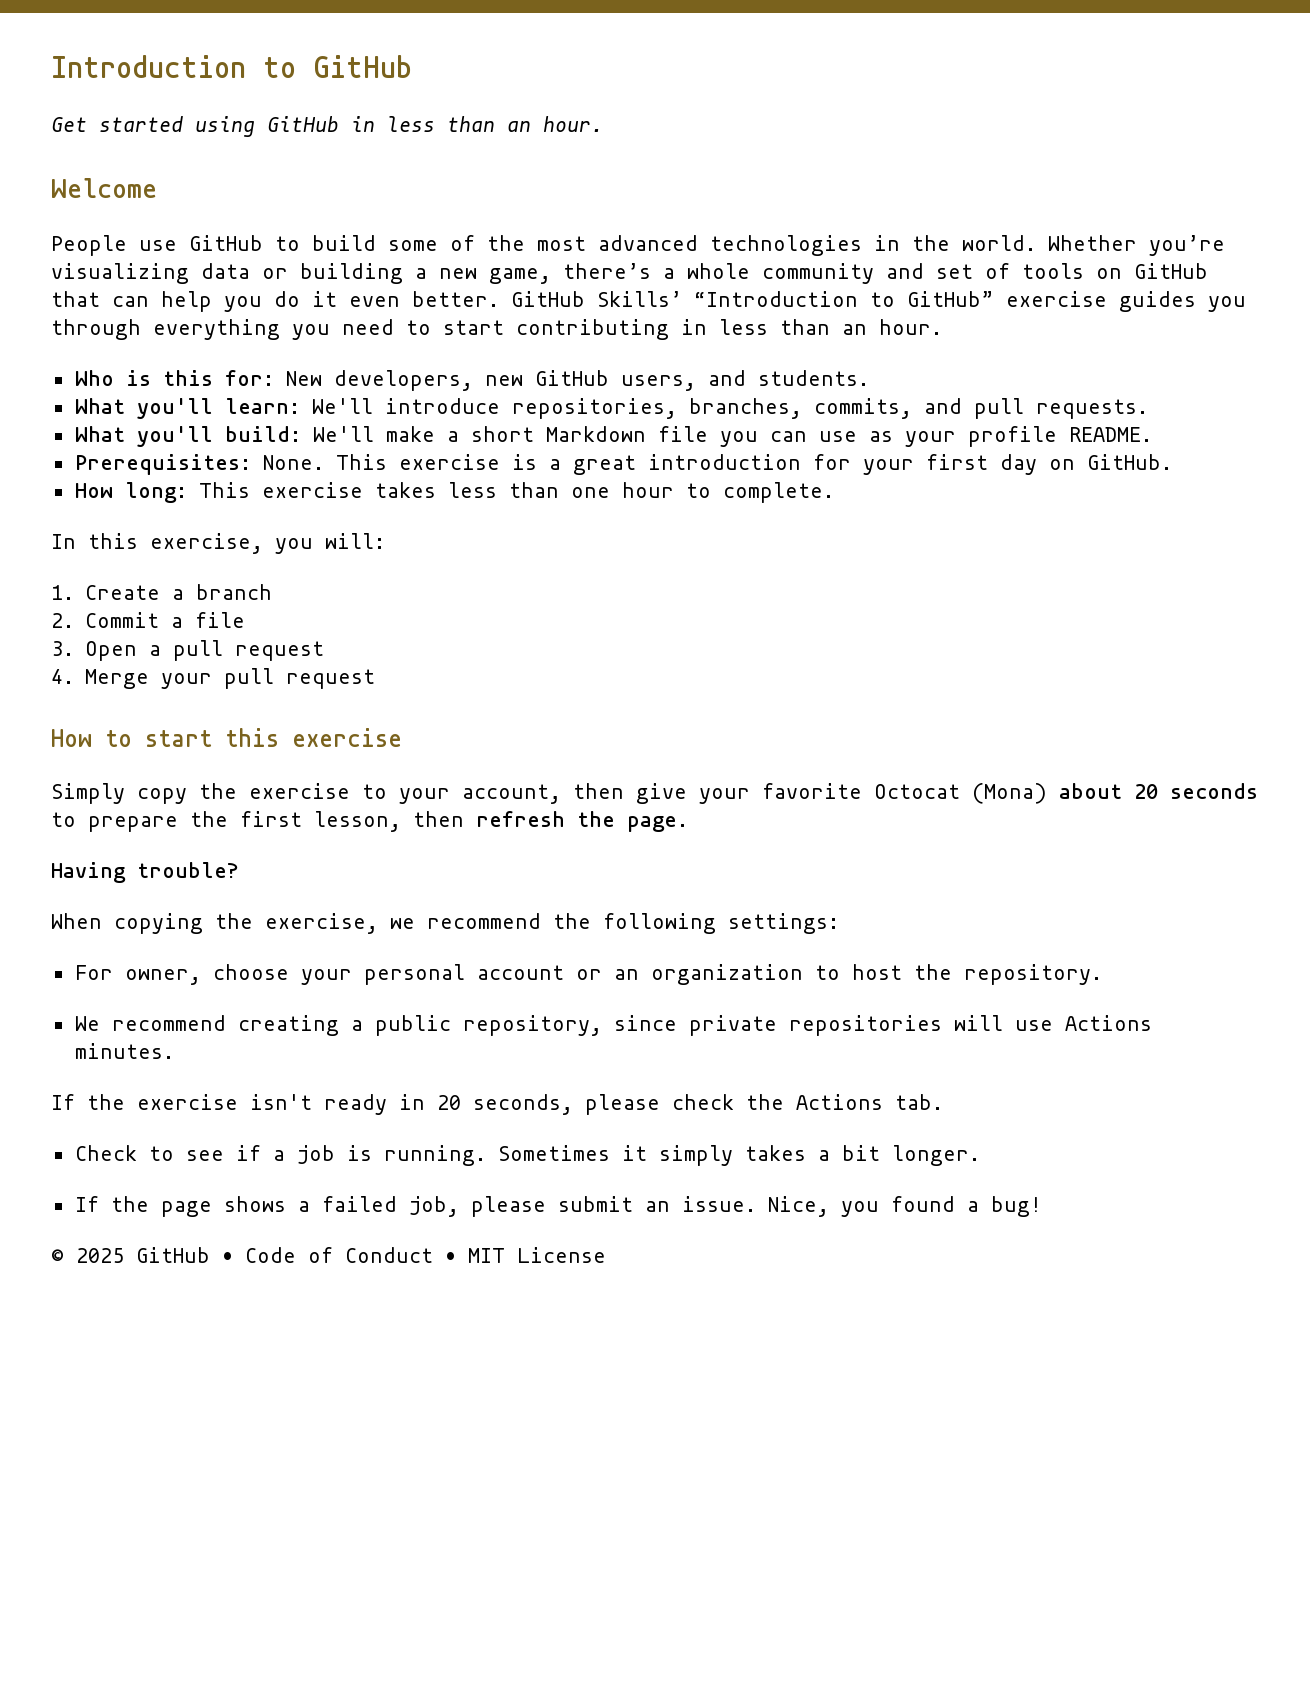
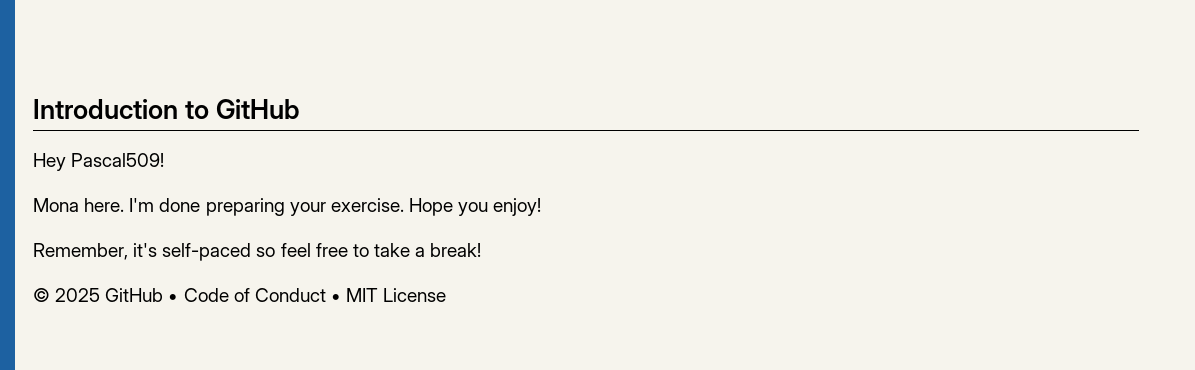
- Get started using GitHub in less than an hour.
- Welcome
- People use GitHub to build some of the most advanced technologies in the world. Whether you’re visualizing data or building a new game, there’s a whole community and set of tools on GitHub that can help you do it even better. GitHub Skills’ “Introduction to GitHub” exercise guides you through everything you need to start contributing in less than an hour.
- Who is this for: New developers, new GitHub users, and students.
- What you'll learn: We'll introduce repositories, branches, commits, and pull requests.
- What you'll build: We'll make a short Markdown file you can use as your profile README.
- Prerequisites: None. This exercise is a great introduction for your first day on GitHub.
- How long: This exercise takes less than one hour to complete.
- In this exercise, you will:
- 1. Create a branch
- 2. Commit a file
- 3. Open a pull request
- 4. Merge your pull request
- How to start this exercise
- Simply copy the exercise to your account, then give your favorite Octocat (Mona) about 20 seconds to prepare the first lesson, then refresh the page.
- Having trouble?
- When copying the exercise, we recommend the following settings:
- For owner, choose your personal account or an organization to host the repository.
- We recommend creating a public repository, since private repositories will use Actions minutes.
- If the exercise isn't ready in 20 seconds, please check the Actions tab.
- Check to see if a job is running. Sometimes it simply takes a bit longer.
- If the page shows a failed job, please submit an issue. Nice, you found a bug!
+ Hey Pascal509!
+ Mona here. I'm done preparing your exercise. Hope you enjoy!
+ Remember, it's self-paced so feel free to take a break!

